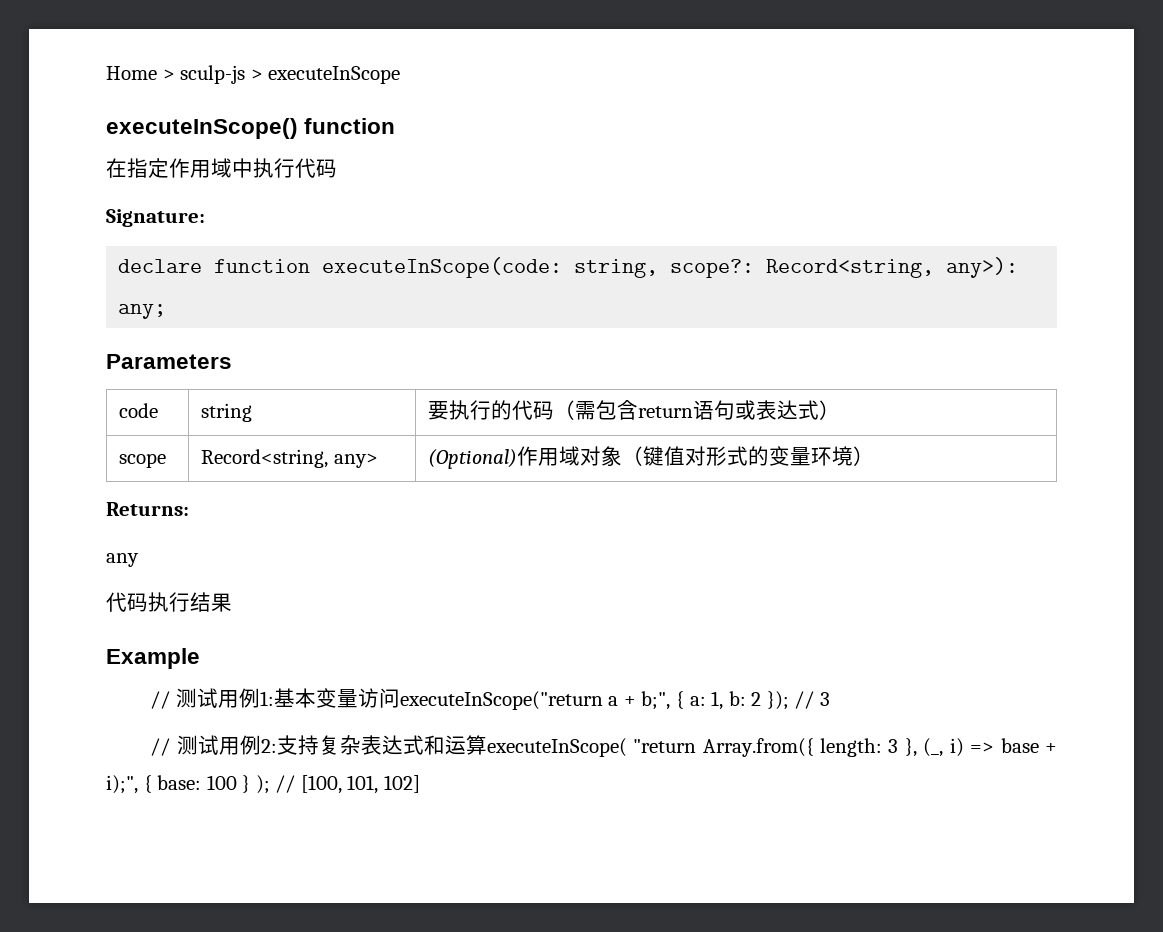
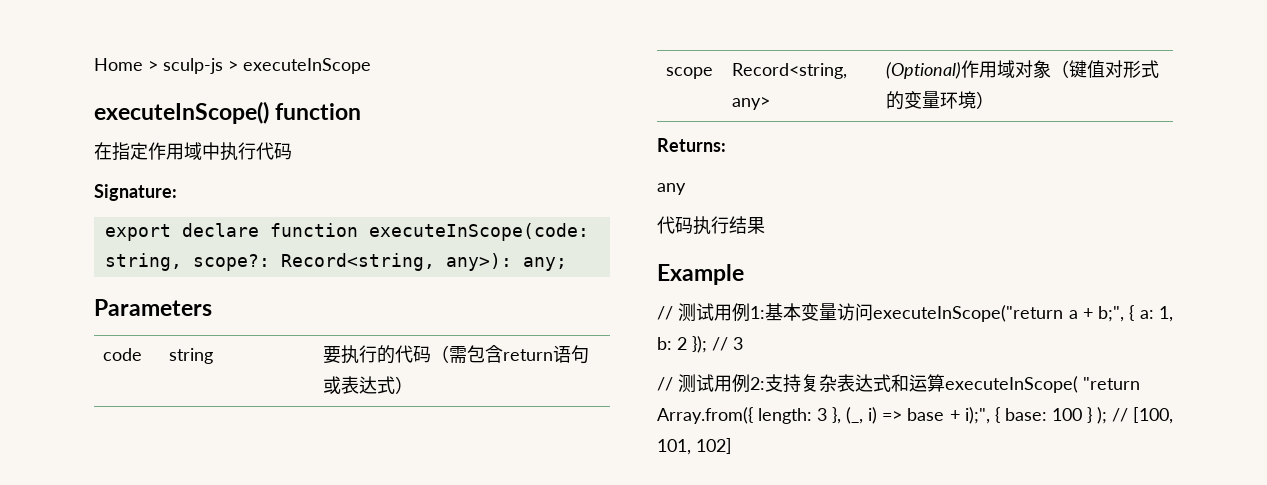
- declare function executeInScope(code: string, scope?: Record<string, any>): any;
+ export declare function executeInScope(code: string, scope?: Record<string, any>): any;

